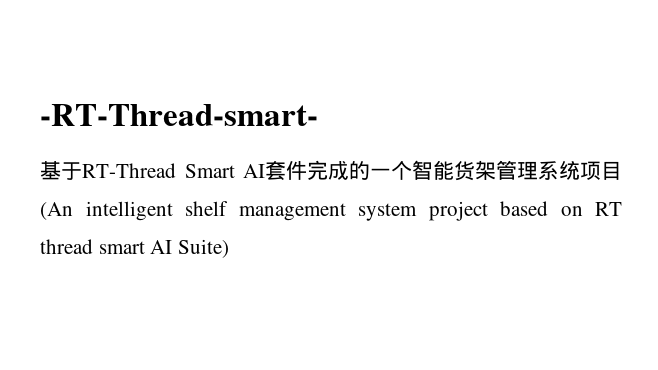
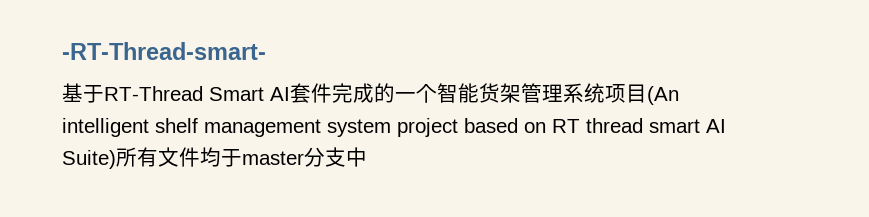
- 基于RT-Thread Smart AI套件完成的一个智能货架管理系统项目(An intelligent shelf management system project based on RT thread smart AI Suite)
+ 基于RT-Thread Smart AI套件完成的一个智能货架管理系统项目(An intelligent shelf management system project based on RT thread smart AI Suite)所有文件均于master分支中

